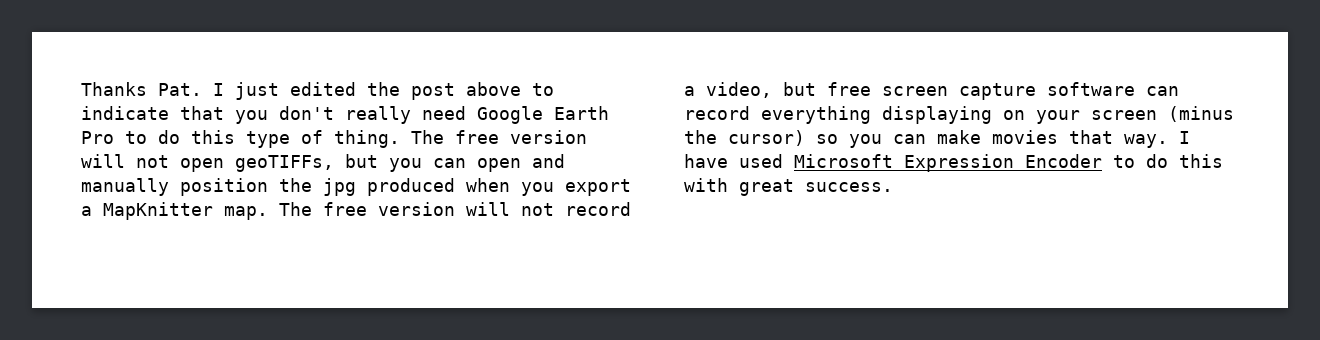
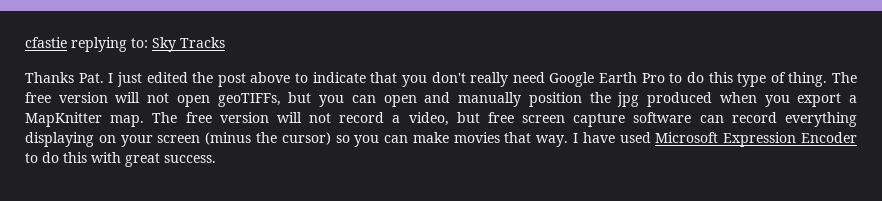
+ cfastie replying to: Sky Tracks

